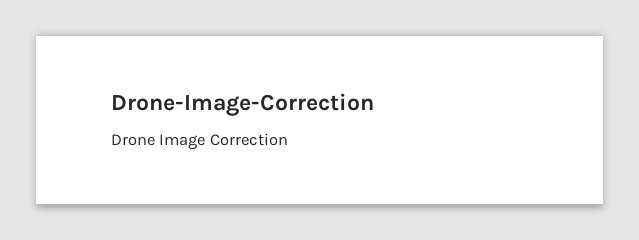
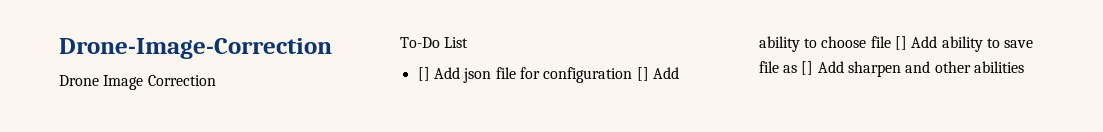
+ To-Do List
+ [] Add json file for configuration [] Add ability to choose file [] Add ability to save file as [] Add sharpen and other abilities

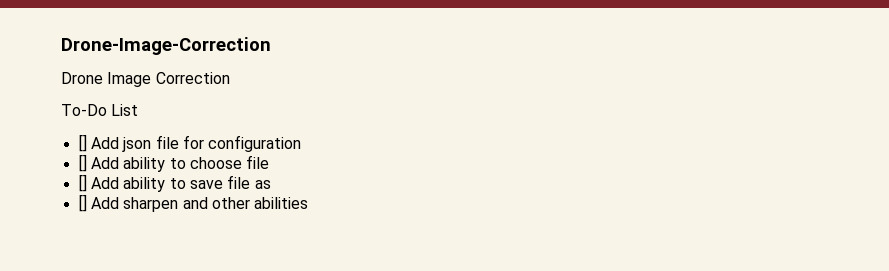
- [] Add json file for configuration [] Add ability to choose file [] Add ability to save file as [] Add sharpen and other abilities
+ [] Add json file for configuration
+ [] Add ability to choose file
+ [] Add ability to save file as
+ [] Add sharpen and other abilities

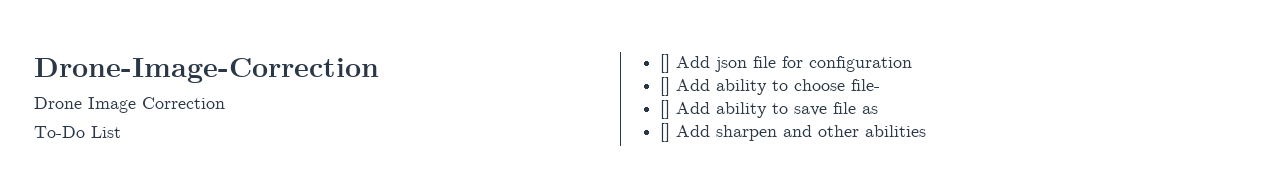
- [] Add ability to choose file
+ [] Add ability to choose file-

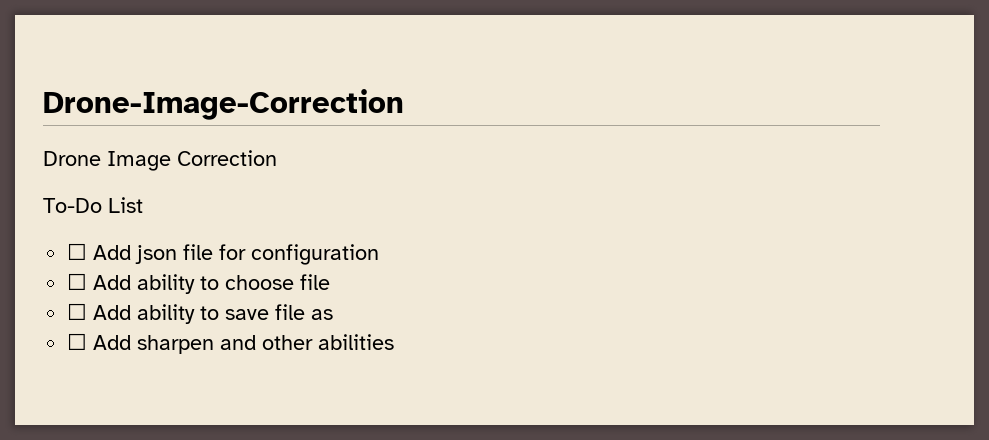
- [] Add json file for configuration
+ ☐ Add json file for configuration
- [] Add ability to choose file-
- [] Add ability to save file as
+ ☐ Add ability to choose file
+ ☐ Add ability to save file as
- [] Add sharpen and other abilities
+ ☐ Add sharpen and other abilities

